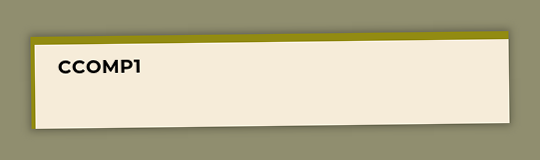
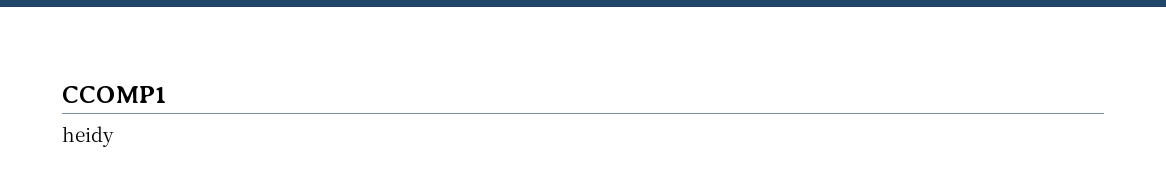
+ heidy

